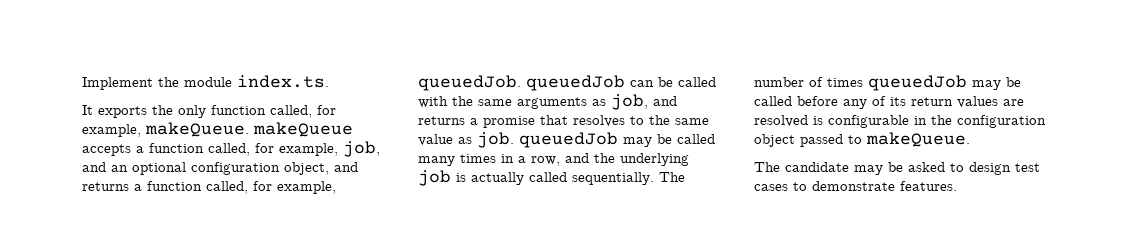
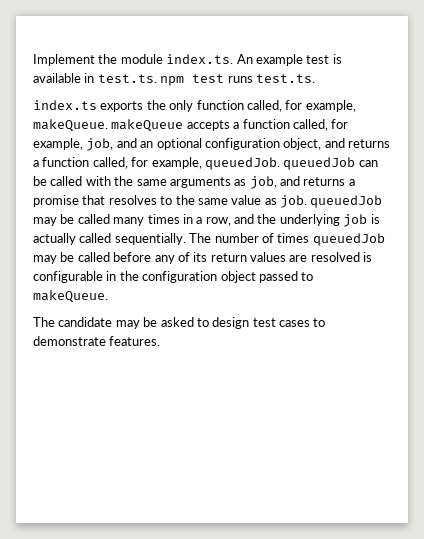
- Implement the module index.ts.
- It exports the only function called, for example, makeQueue. makeQueue accepts a function called, for example, job, and an optional configuration object, and returns a function called, for example, queuedJob. queuedJob can be called with the same arguments as job, and returns a promise that resolves to the same value as job. queuedJob may be called many times in a row, and the underlying job is actually called sequentially.
+ Implement the module index.ts. An example test is available in test.ts. npm test runs test.ts.
+ index.ts exports the only function called, for example, makeQueue. makeQueue accepts a function called, for example, job, and an optional configuration object, and returns a function called, for example, queuedJob. queuedJob can be called with the same arguments as job, and returns a promise that resolves to the same value as job. queuedJob may be called many times in a row, and the underlying job is actually called sequentially.

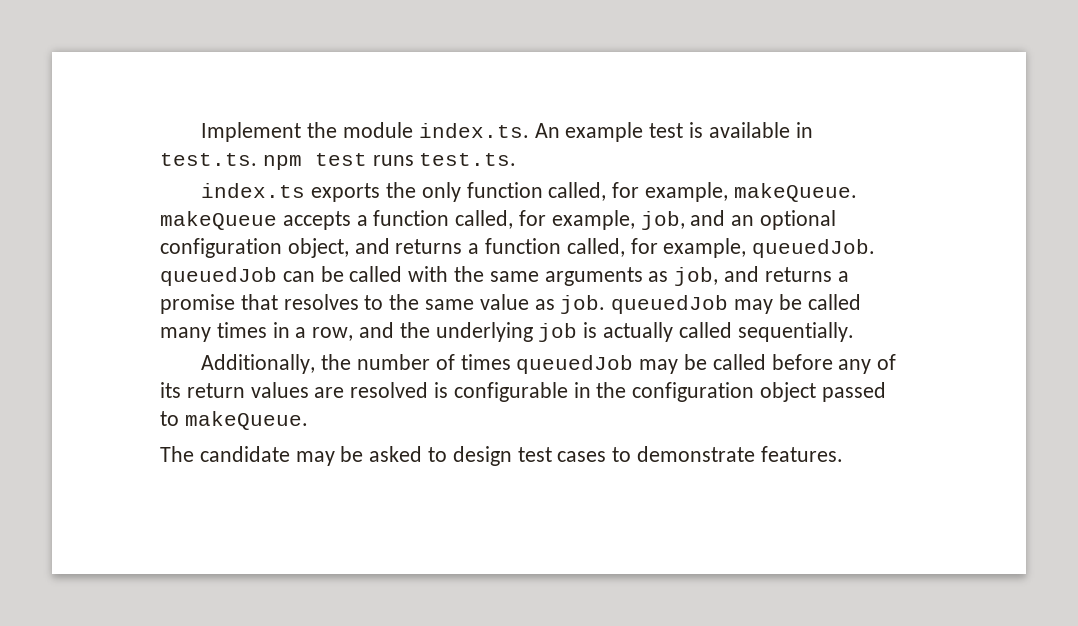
- index.ts exports the only function called, for example, makeQueue. makeQueue accepts a function called, for example, job, and an optional configuration object, and returns a function called, for example, queuedJob. queuedJob can be called with the same arguments as job, and returns a promise that resolves to the same value as job. queuedJob may be called many times in a row, and the underlying job is actually called sequentially. The number of times queuedJob may be called before any of its return values are resolved is configurable in the configuration object passed to makeQueue.
+ index.ts exports the only function called, for example, makeQueue. makeQueue accepts a function called, for example, job, and an optional configuration object, and returns a function called, for example, queuedJob. queuedJob can be called with the same arguments as job, and returns a promise that resolves to the same value as job. queuedJob may be called many times in a row, and the underlying job is actually called sequentially.
+ Additionally, the number of times queuedJob may be called before any of its return values are resolved is configurable in the configuration object passed to makeQueue.

